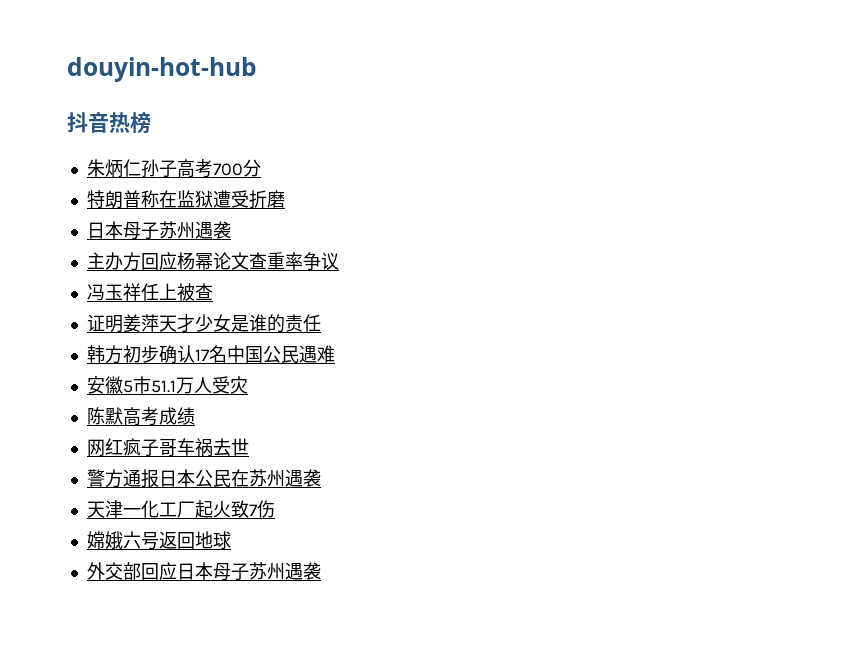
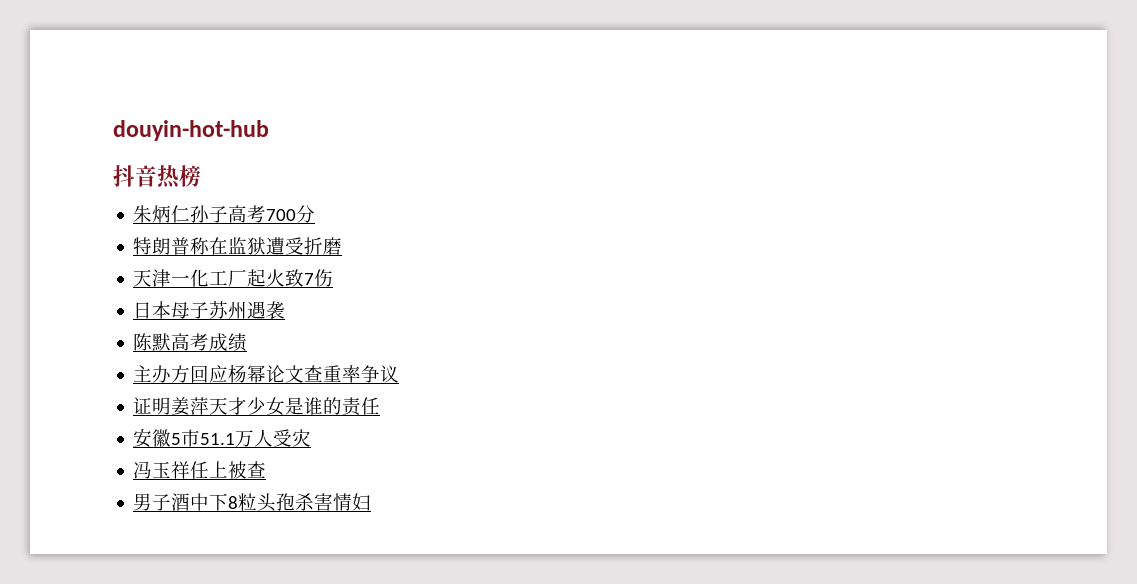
  特朗普称在监狱遭受折磨
+ 天津一化工厂起火致7伤
  日本母子苏州遇袭
+ 陈默高考成绩
- 冯玉祥任上被查
- 韩方初步确认17名中国公民遇难
- 陈默高考成绩
- 网红疯子哥车祸去世
- 警方通报日本公民在苏州遇袭
- 天津一化工厂起火致7伤
- 嫦娥六号返回地球
- 外交部回应日本母子苏州遇袭
+ 冯玉祥任上被查
+ 男子酒中下8粒头孢杀害情妇

